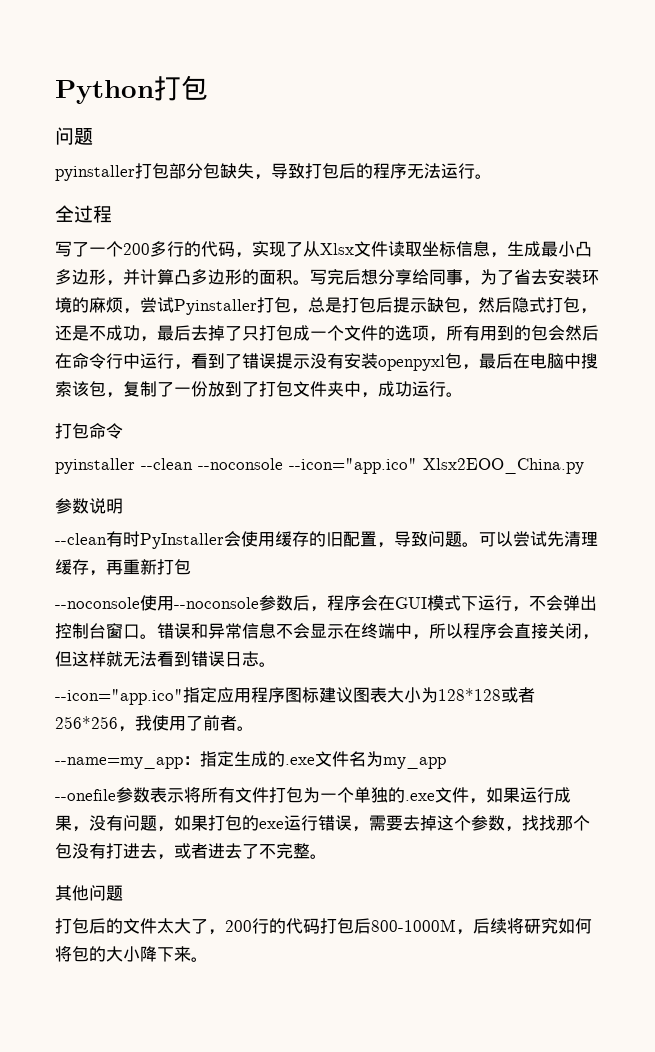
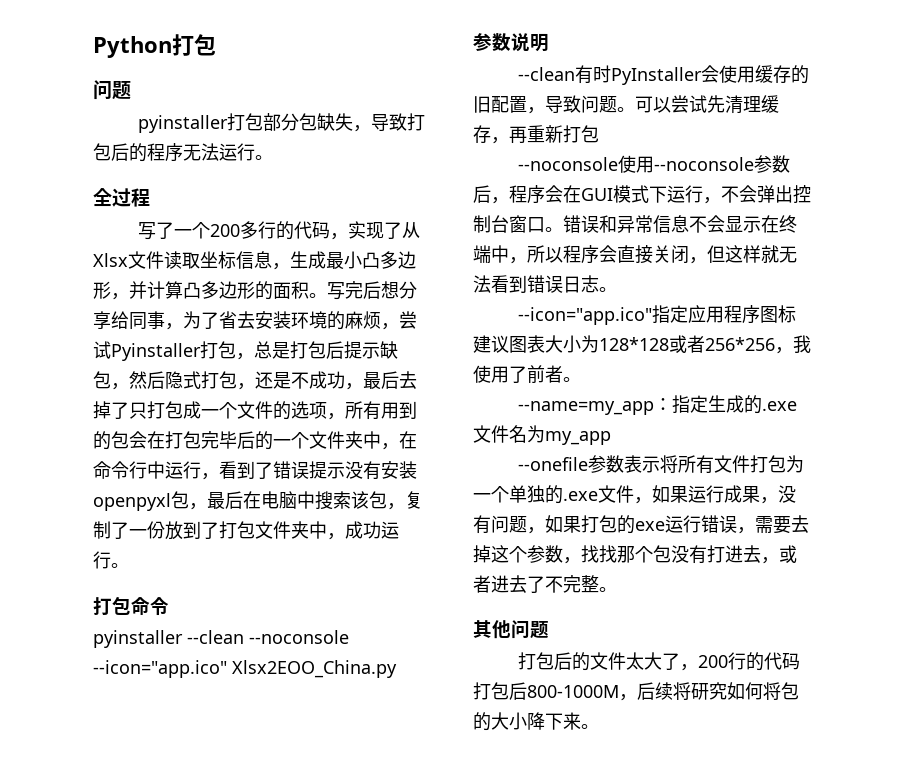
- 写完后想分享给同事，为了省去安装环境的麻烦，尝试Pyinstaller打包，总是打包后提示缺包，然后隐式打包，还是不成功，最后去掉了只打包成一个文件的选项，所有用到的包会然后在命令行中运行，看到了错误提示没有安装openpyxl包，最后在电脑中搜索该包，复制了一份放到了打包文件夹中，成功运行。
+ 写完后想分享给同事，为了省去安装环境的麻烦，尝试Pyinstaller打包，总是打包后提示缺包，然后隐式打包，还是不成功，最后去掉了只打包成一个文件的选项，所有用到的包会在打包完毕后的一个文件夹中，在命令行中运行，看到了错误提示没有安装openpyxl包，最后在电脑中搜索该包，复制了一份放到了打包文件夹中，成功运行。

